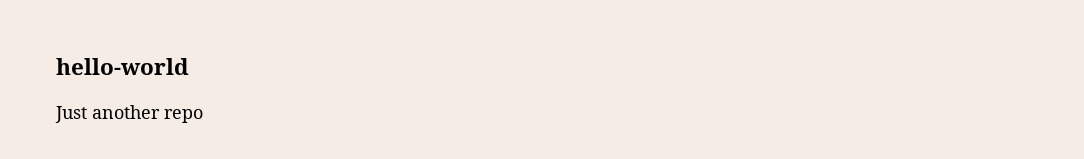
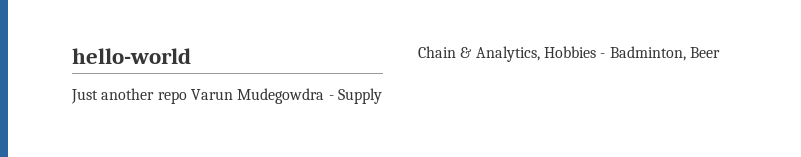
- Just another repo
+ Just another repo Varun Mudegowdra - Supply Chain & Analytics, Hobbies - Badminton, Beer

